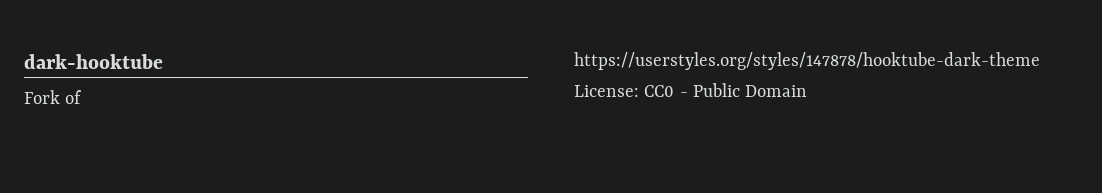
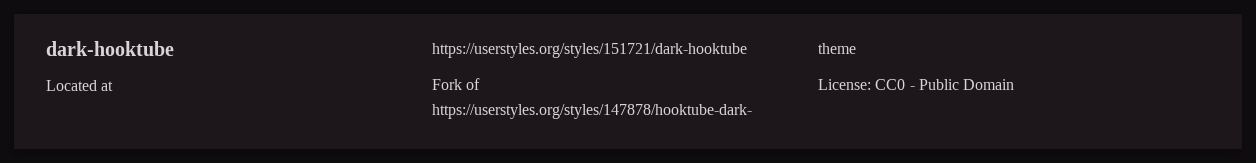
+ Located at https://userstyles.org/styles/151721/dark-hooktube

